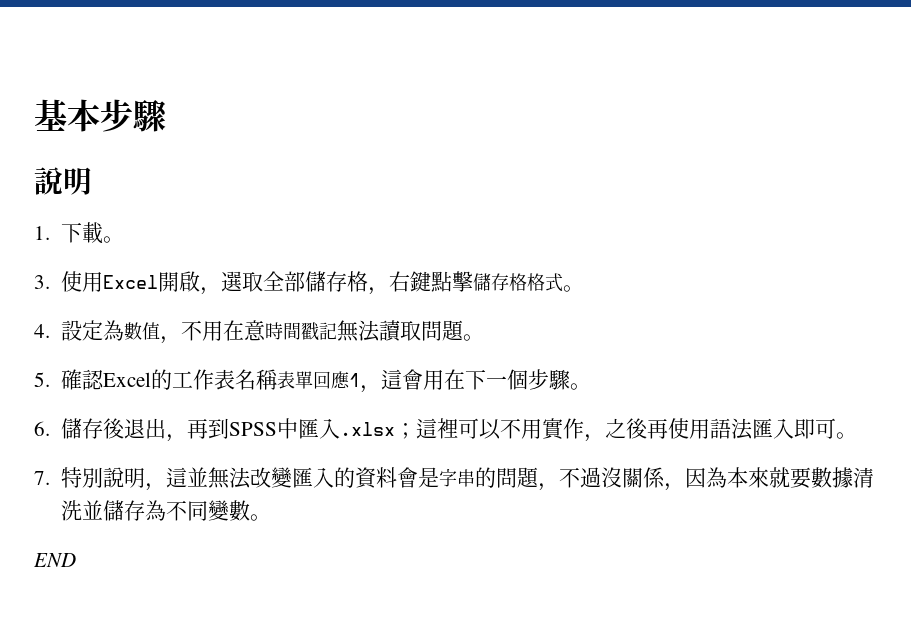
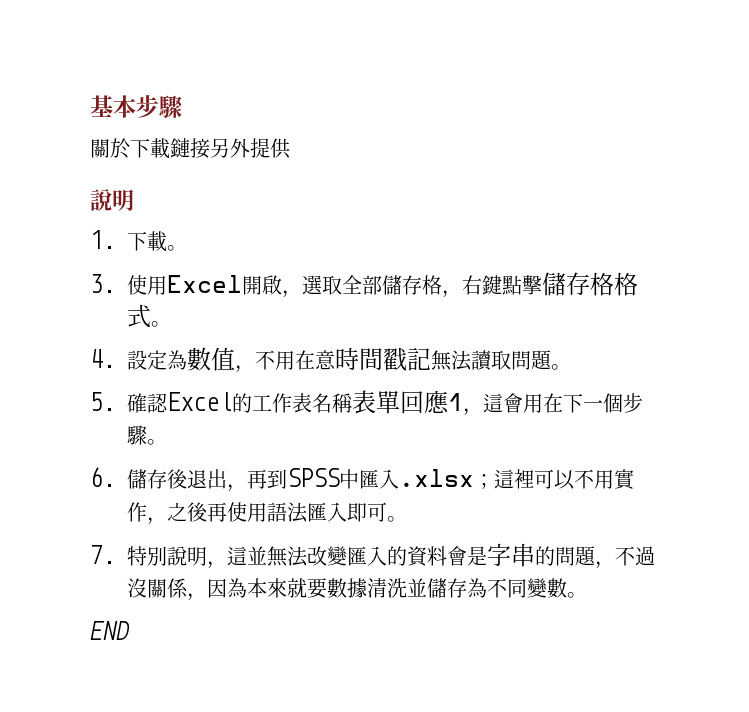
+ 關於下載鏈接另外提供

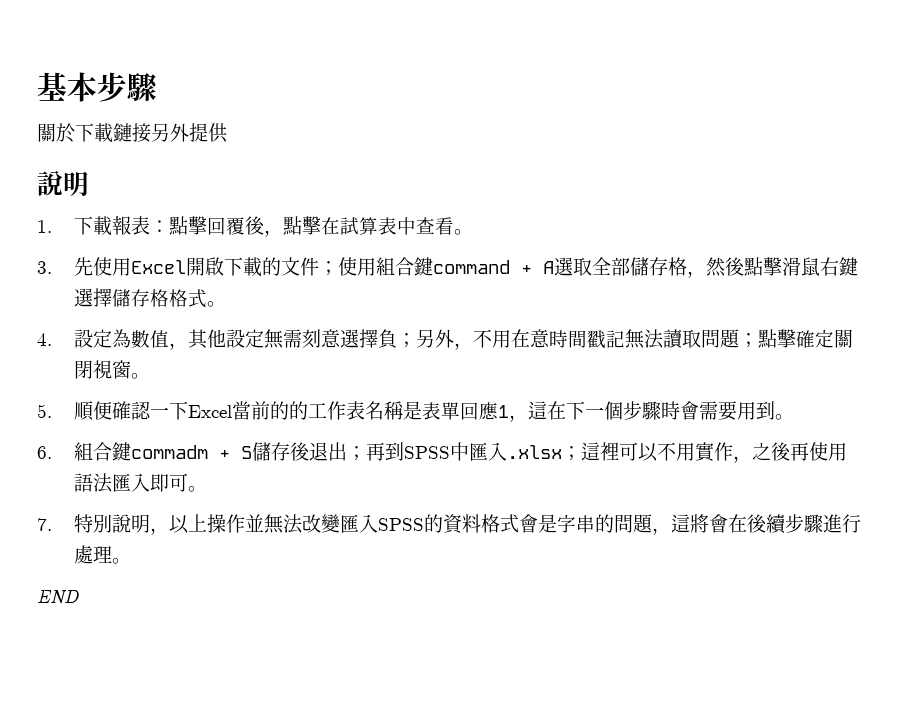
- 1.下載。
+ 1.下載報表：點擊回覆後，點擊在試算表中查看。
- 3.使用Excel開啟，選取全部儲存格，右鍵點擊儲存格格式。
+ 3.先使用Excel開啟下載的文件；使用組合鍵command + A選取全部儲存格，然後點擊滑鼠右鍵選擇儲存格格式。
- 4.設定為數值，不用在意時間戳記無法讀取問題。
- 5.確認Excel的工作表名稱表單回應1，這會用在下一個步驟。
+ 4.設定為數值，其他設定無需刻意選擇負；另外，不用在意時間戳記無法讀取問題；點擊確定關閉視窗。
+ 5.順便確認一下Excel當前的的工作表名稱是表單回應1，這在下一個步驟時會需要用到。
- 6.儲存後退出，再到SPSS中匯入.xlsx；這裡可以不用實作，之後再使用語法匯入即可。
+ 6.組合鍵commadm + S儲存後退出；再到SPSS中匯入.xlsx；這裡可以不用實作，之後再使用語法匯入即可。
- 7.特別說明，這並無法改變匯入的資料會是字串的問題，不過沒關係，因為本來就要數據清洗並儲存為不同變數。
+ 7.特別說明，以上操作並無法改變匯入SPSS的資料格式會是字串的問題，這將會在後續步驟進行處理。

